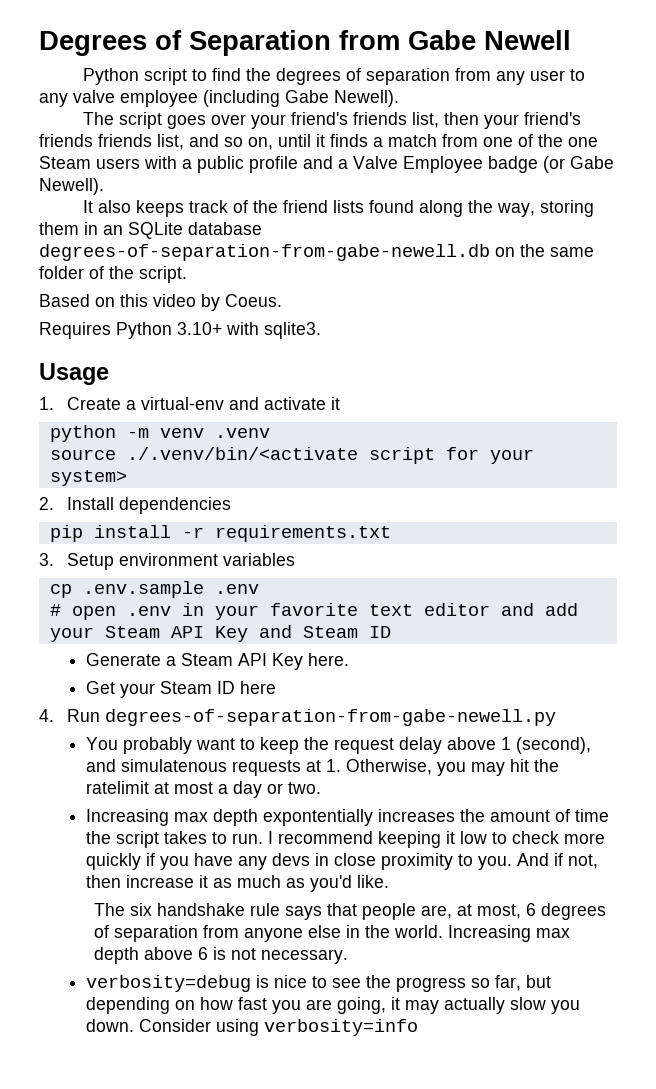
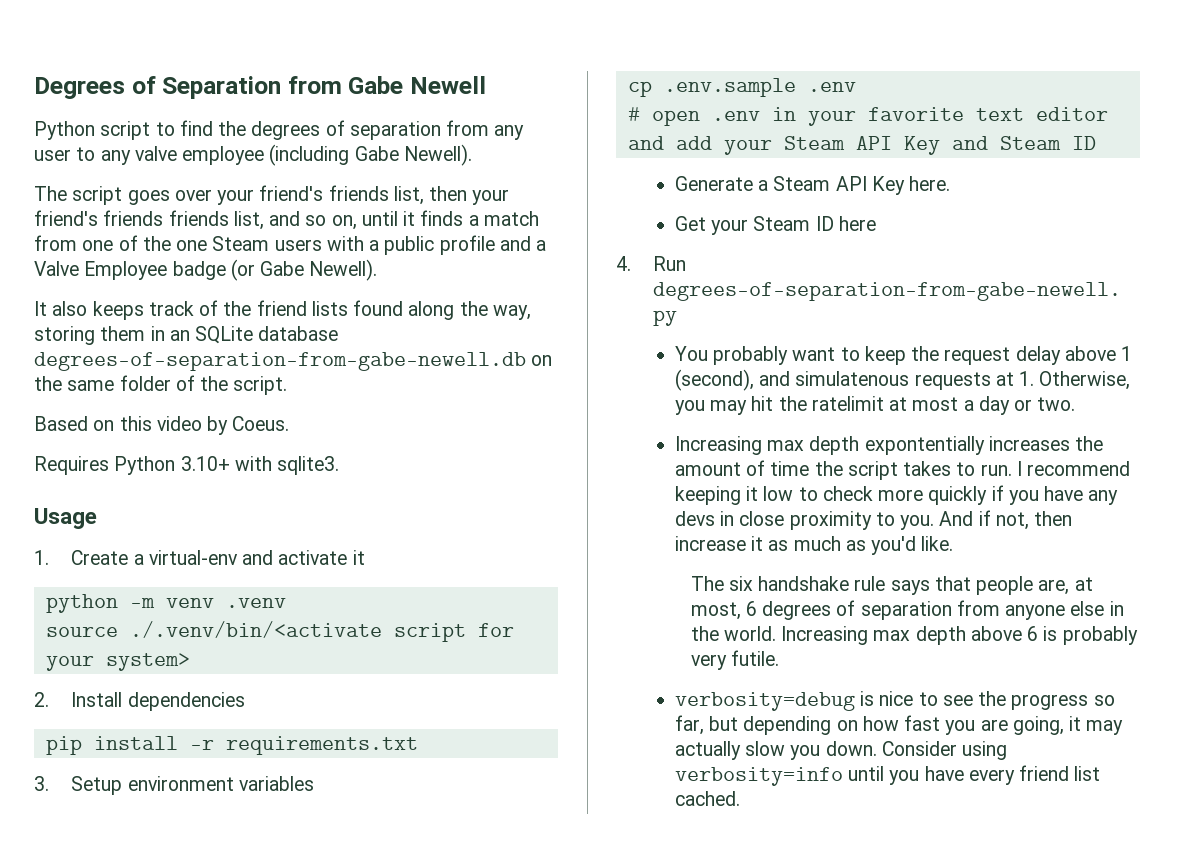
- Increasing max depth above 6 is not necessary.
+ Increasing max depth above 6 is probably very futile.
- Consider using verbosity=info
+ Consider using verbosity=info until you have every friend list cached.

